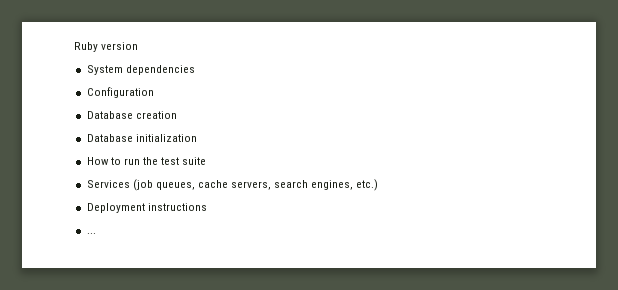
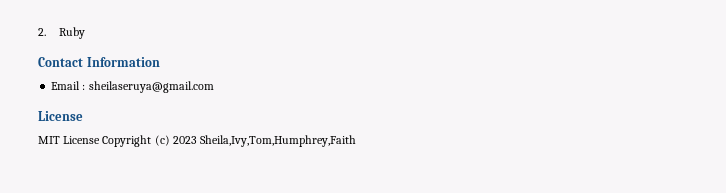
- Ruby version
- System dependencies
- Configuration
- Database creation
- Database initialization
- How to run the test suite
- Services (job queues, cache servers, search engines, etc.)
- Deployment instructions
- ...
+ 2. Ruby
+ Contact Information
+ Email : sheilaseruya@gmail.com
+ License
+ MIT License Copyright (c) 2023 Sheila,Ivy,Tom,Humphrey,Faith

